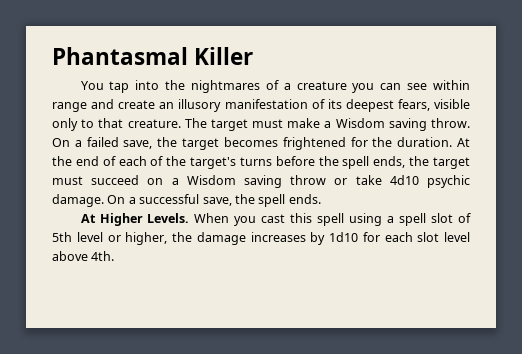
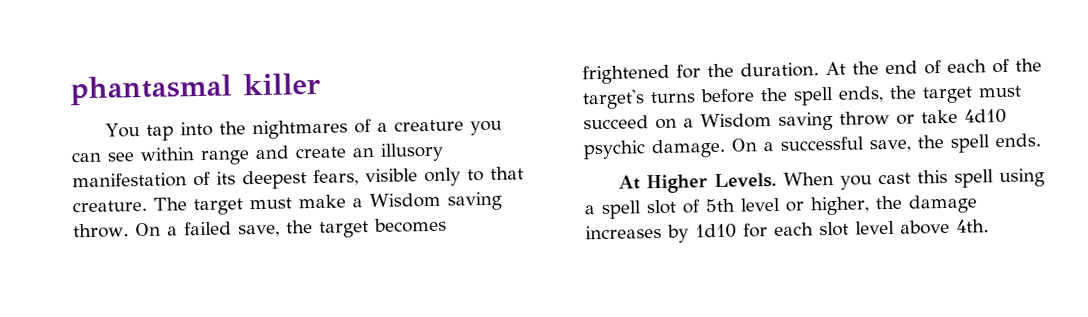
- Phantasmal Killer
+ phantasmal killer

